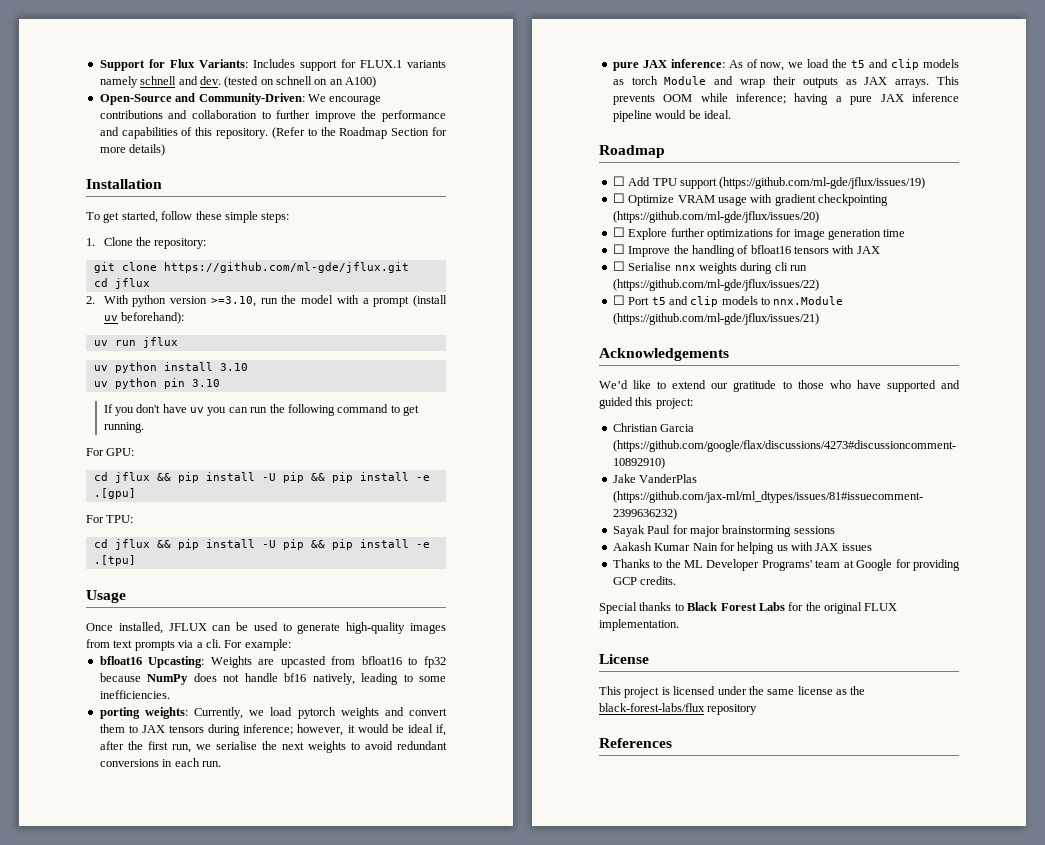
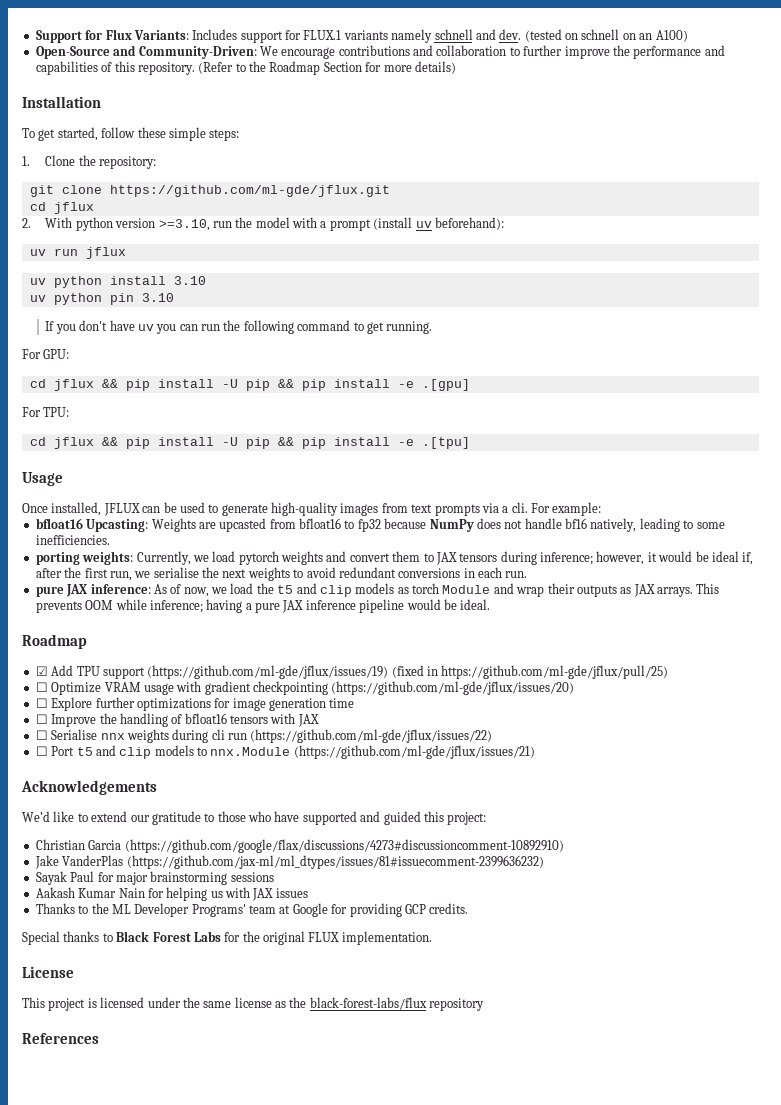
- ☐ Add TPU support (https://github.com/ml-gde/jflux/issues/19)
+ ☑ Add TPU support (https://github.com/ml-gde/jflux/issues/19) (fixed in https://github.com/ml-gde/jflux/pull/25)

